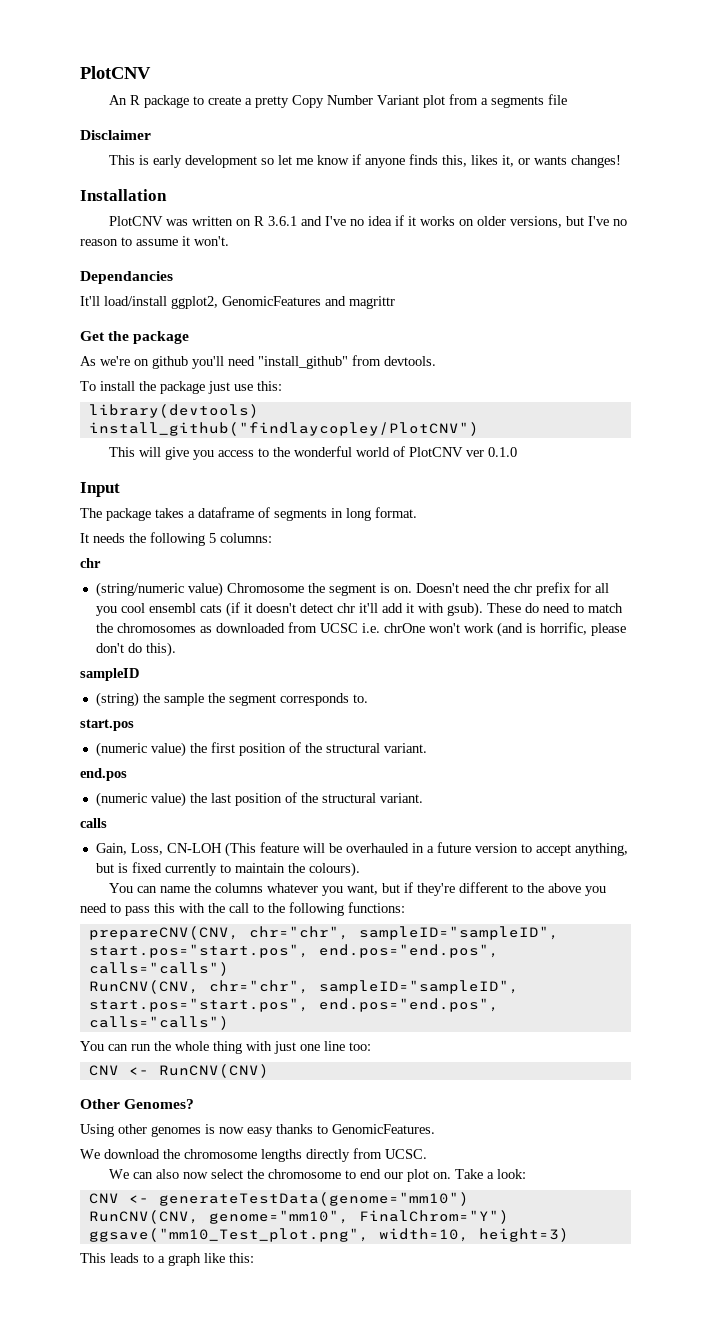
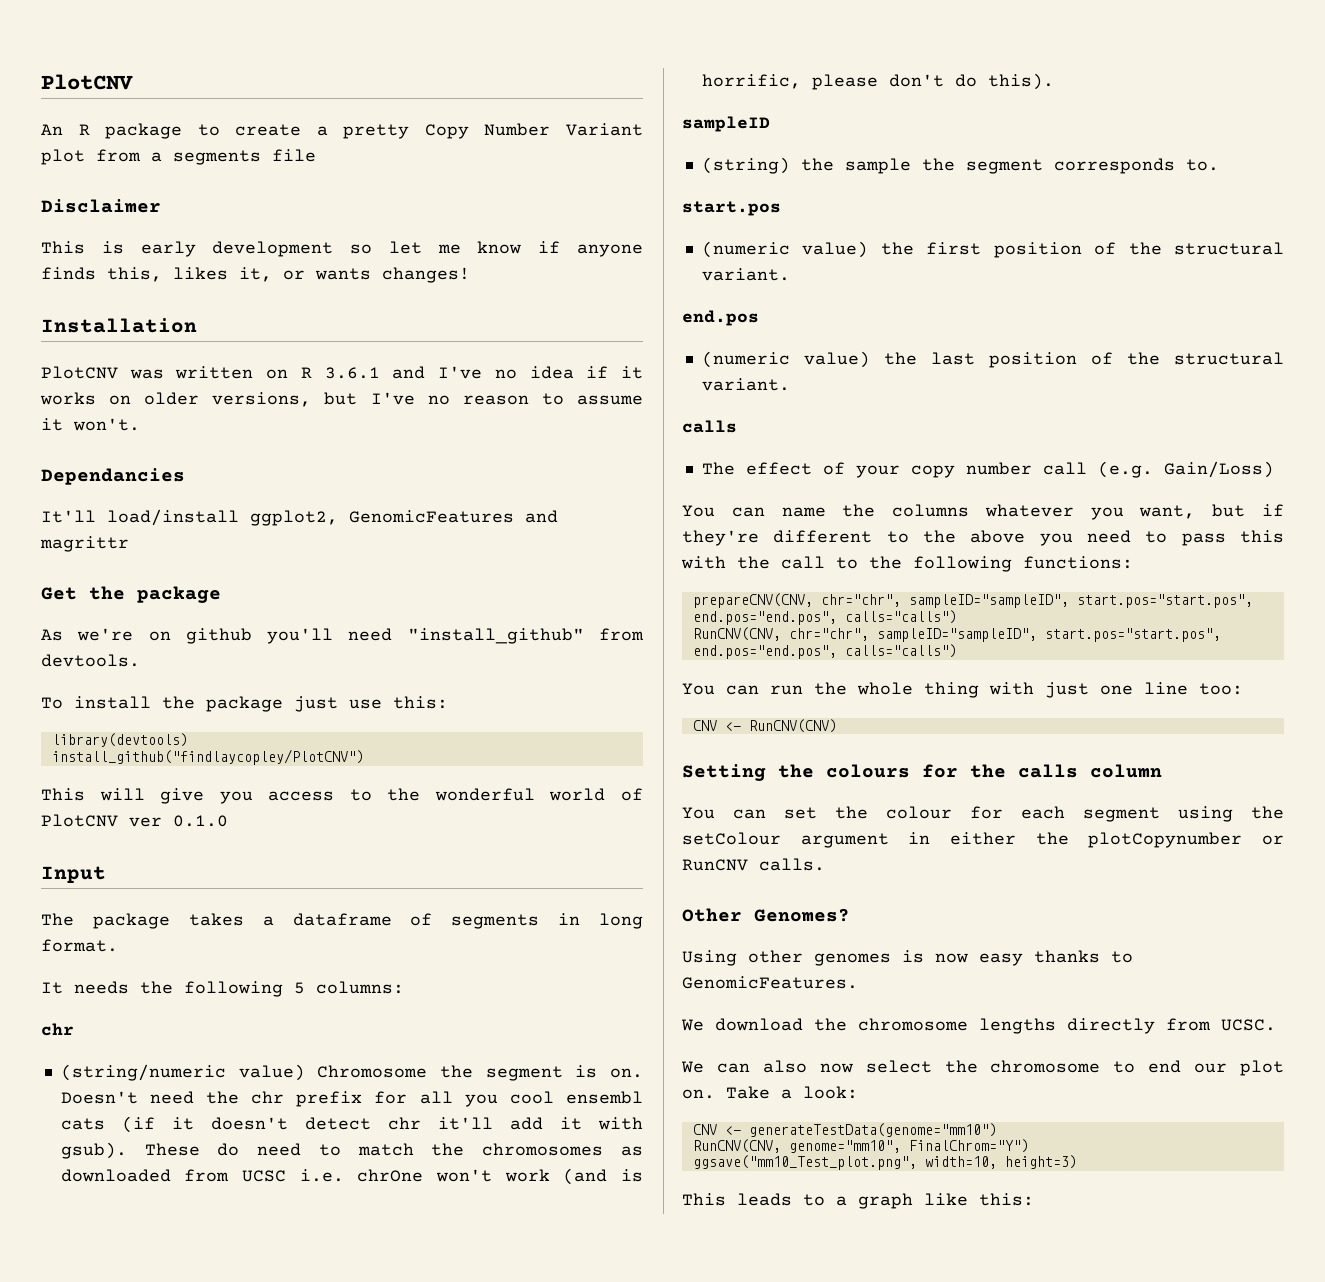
- Gain, Loss, CN-LOH (This feature will be overhauled in a future version to accept anything, but is fixed currently to maintain the colours).
+ The effect of your copy number call (e.g. Gain/Loss)
+ Setting the colours for the calls column
+ You can set the colour for each segment using the setColour argument in either the plotCopynumber or RunCNV calls.

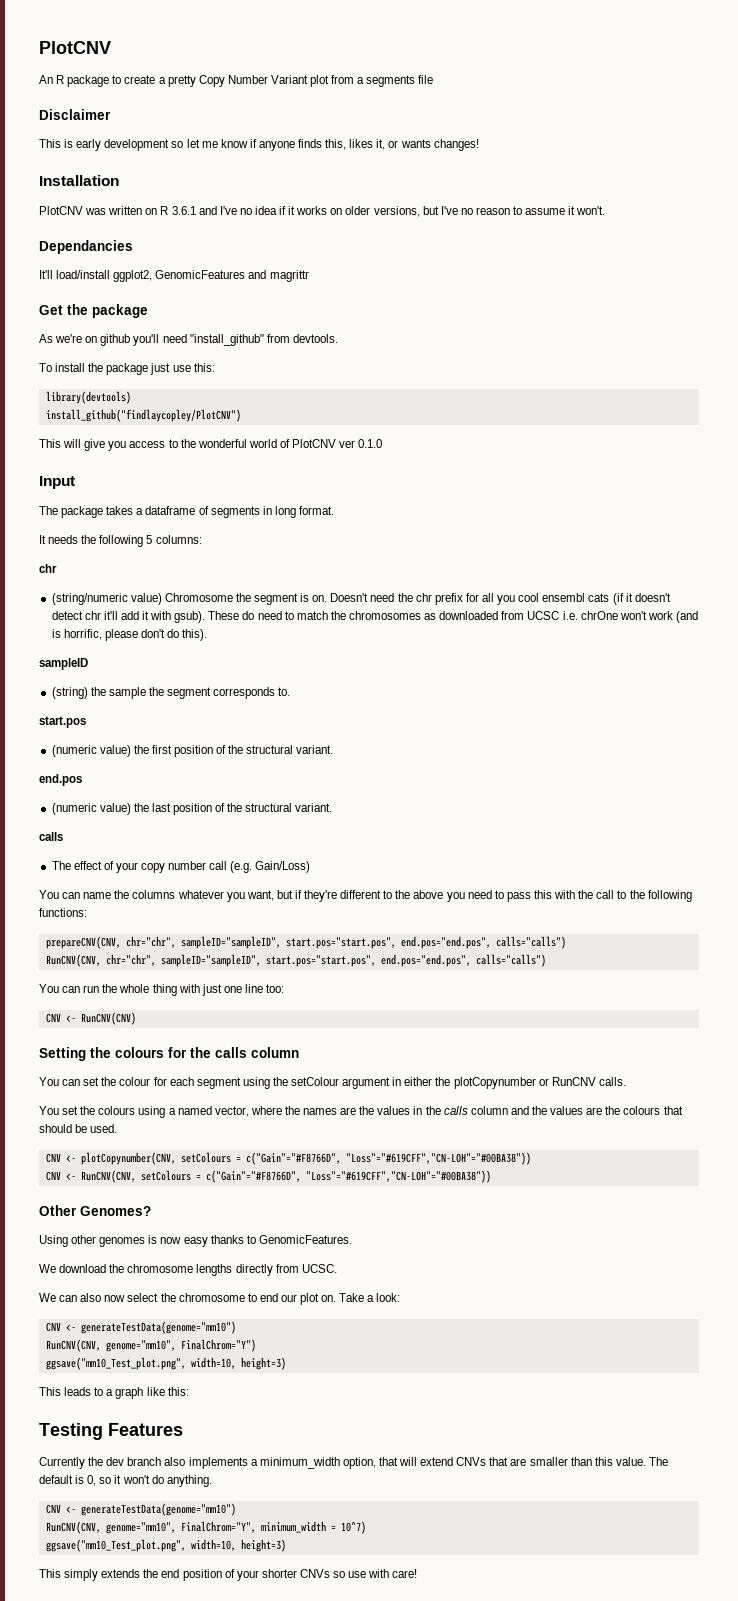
+ You set the colours using a named vector, where the names are the values in the calls column and the values are the colours that should be used.
+ CNV <- plotCopynumber(CNV, setColours = c("Gain"="#F8766D", "Loss"="#619CFF","CN-LOH"="#00BA38"))
+ CNV <- RunCNV(CNV, setColours = c("Gain"="#F8766D", "Loss"="#619CFF","CN-LOH"="#00BA38"))
+ Testing Features
+ Currently the dev branch also implements a minimum_width option, that will extend CNVs that are smaller than this value. The default is 0, so it won't do anything.
+ CNV <- generateTestData(genome="mm10")
+ RunCNV(CNV, genome="mm10", FinalChrom="Y", minimum_width = 10^7)
+ ggsave("mm10_Test_plot.png", width=10, height=3)
+ This simply extends the end position of your shorter CNVs so use with care!

